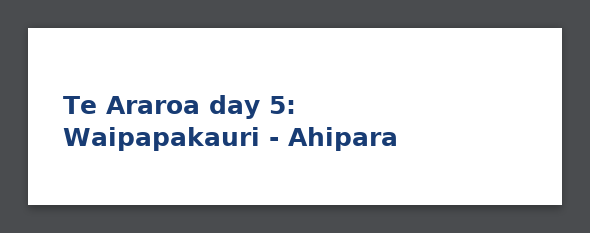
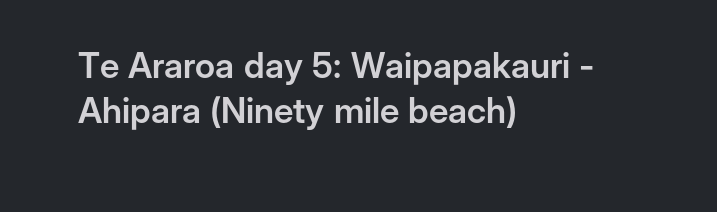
- Te Araroa day 5: Waipapakauri - Ahipara
+ Te Araroa day 5: Waipapakauri - Ahipara (Ninety mile beach)

